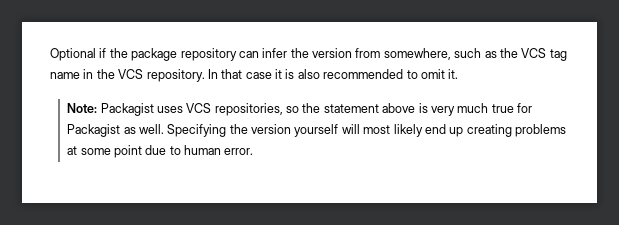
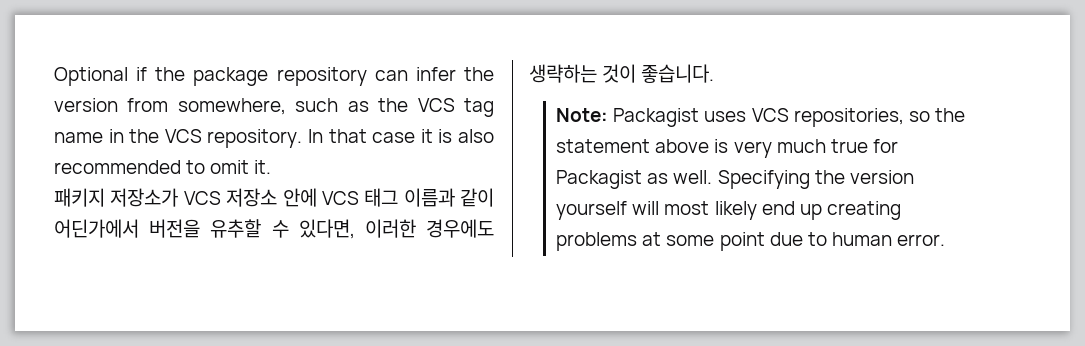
+ 패키지 저장소가 VCS 저장소 안에 VCS 태그 이름과 같이 어딘가에서 버전을 유추할 수 있다면, 이러한 경우에도 생략하는 것이 좋습니다.

